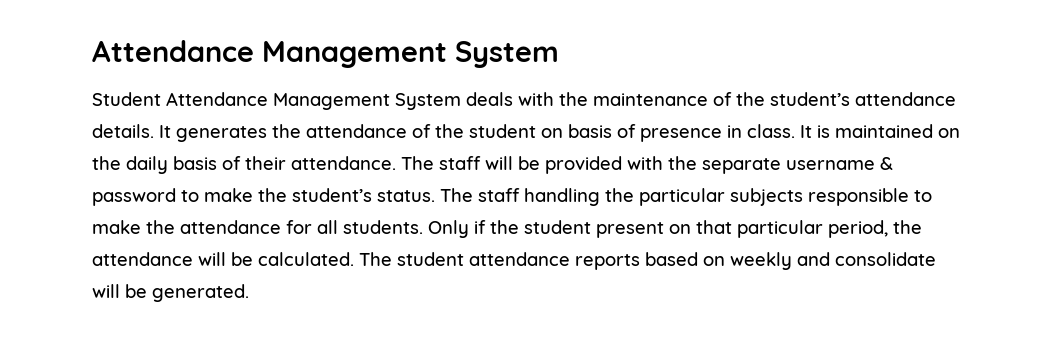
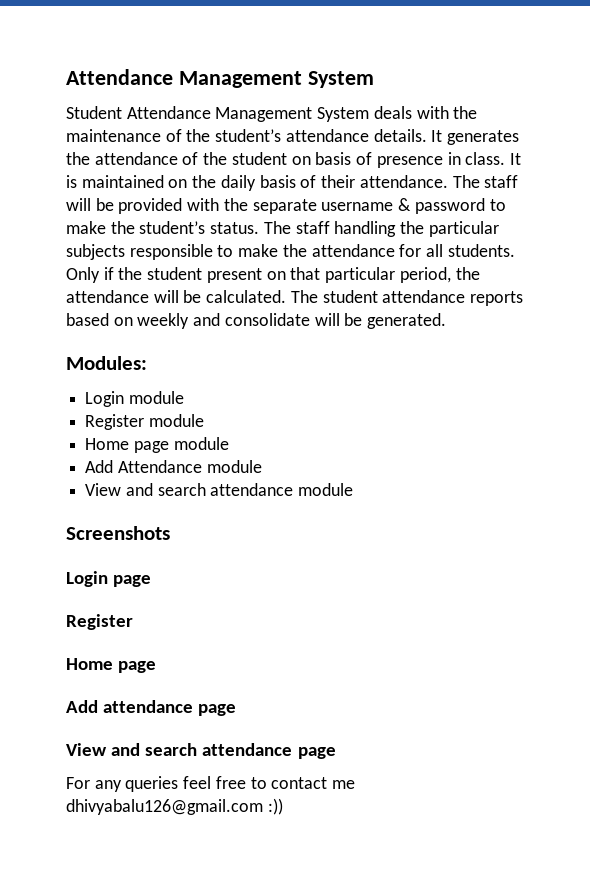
+ Modules:
+ Login module
+ Register module
+ Home page module
+ Add Attendance module
+ View and search attendance module
+ Screenshots
+ Login page
+ Register
+ Home page
+ Add attendance page
+ View and search attendance page
+ For any queries feel free to contact me dhivyabalu126@gmail.com :))

